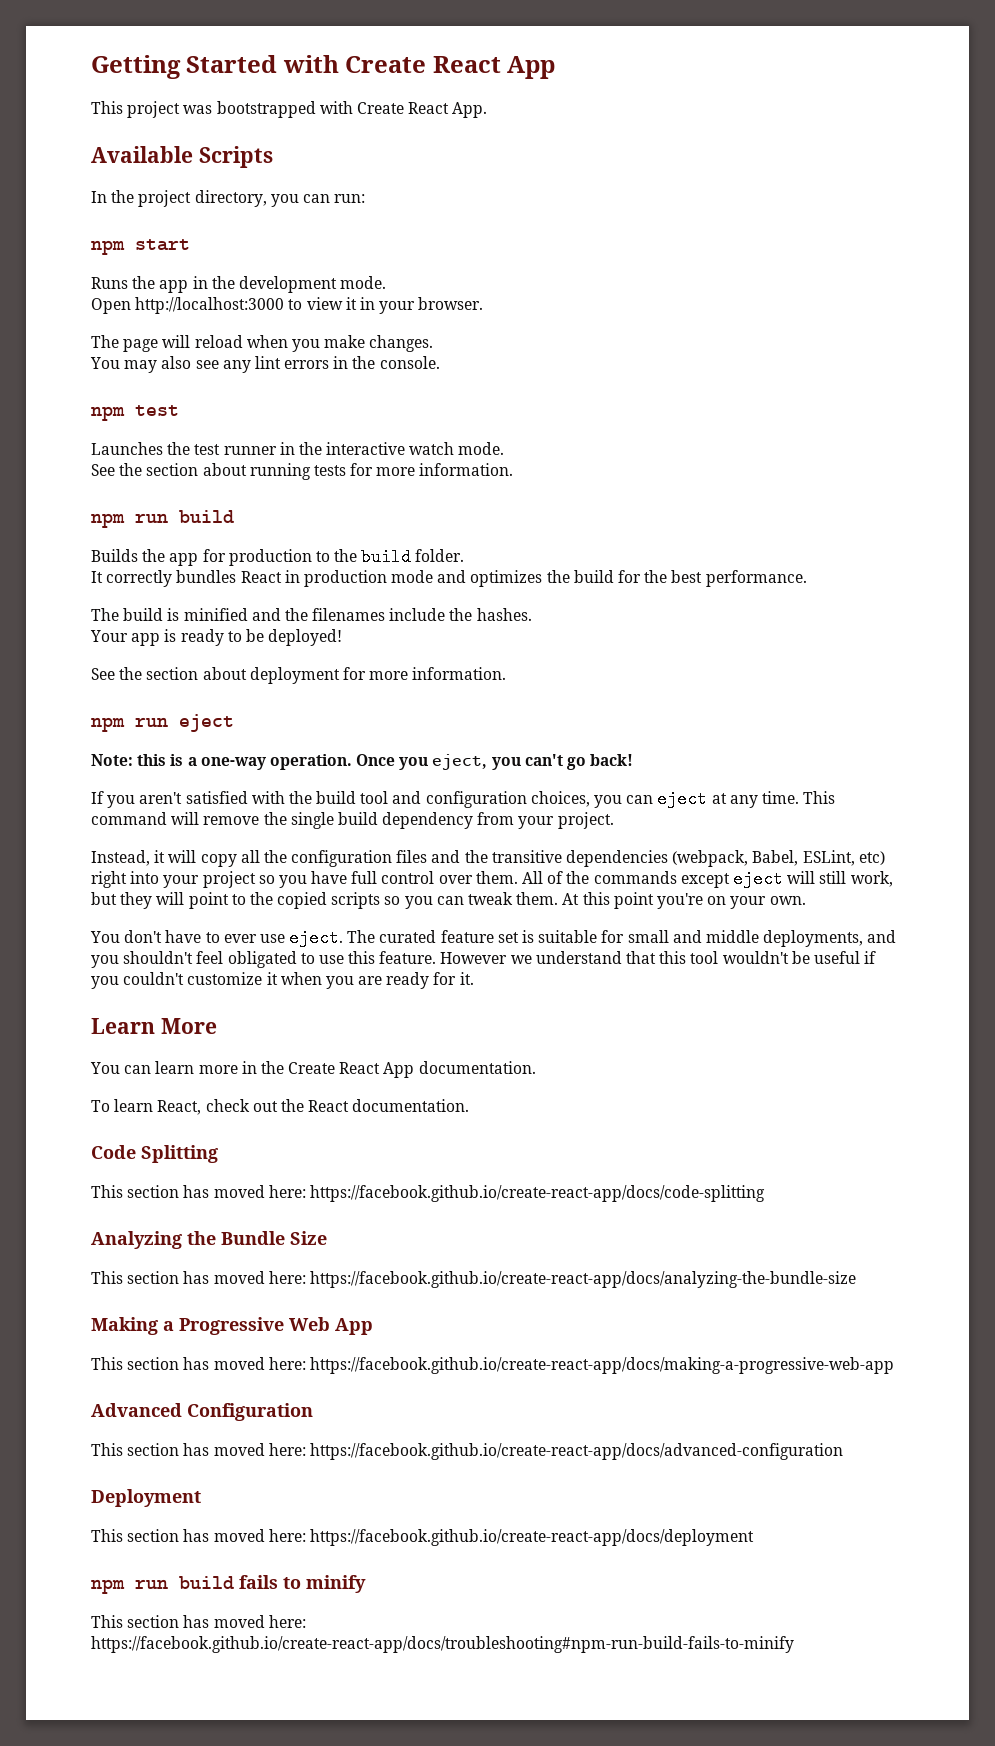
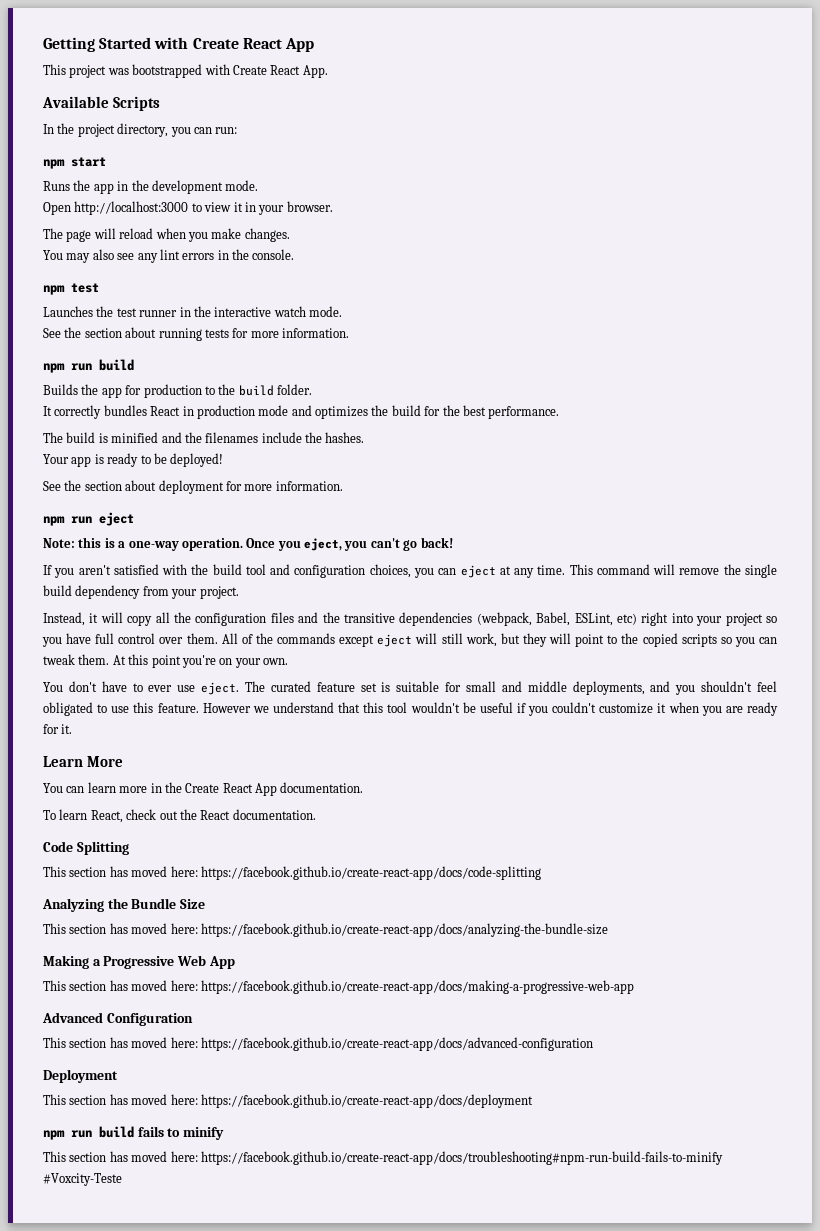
- This section has moved here: https://facebook.github.io/create-react-app/docs/troubleshooting#npm-run-build-fails-to-minify
+ This section has moved here: https://facebook.github.io/create-react-app/docs/troubleshooting#npm-run-build-fails-to-minify #Voxcity-Teste

